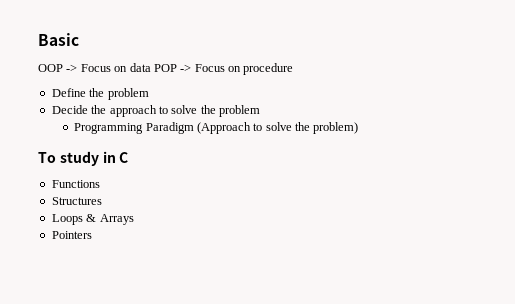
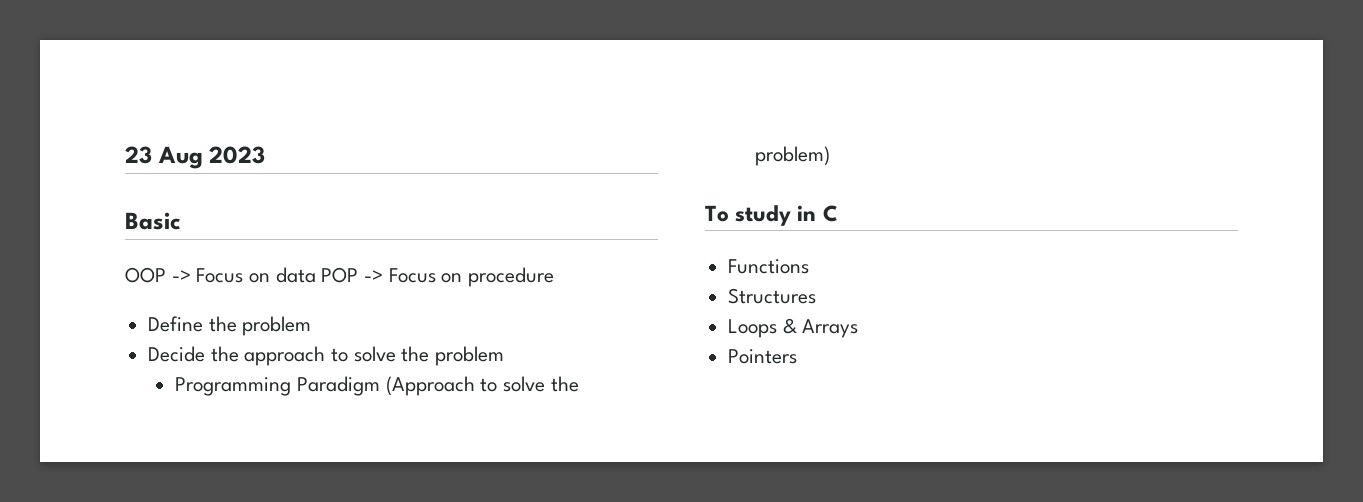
+ 23 Aug 2023

